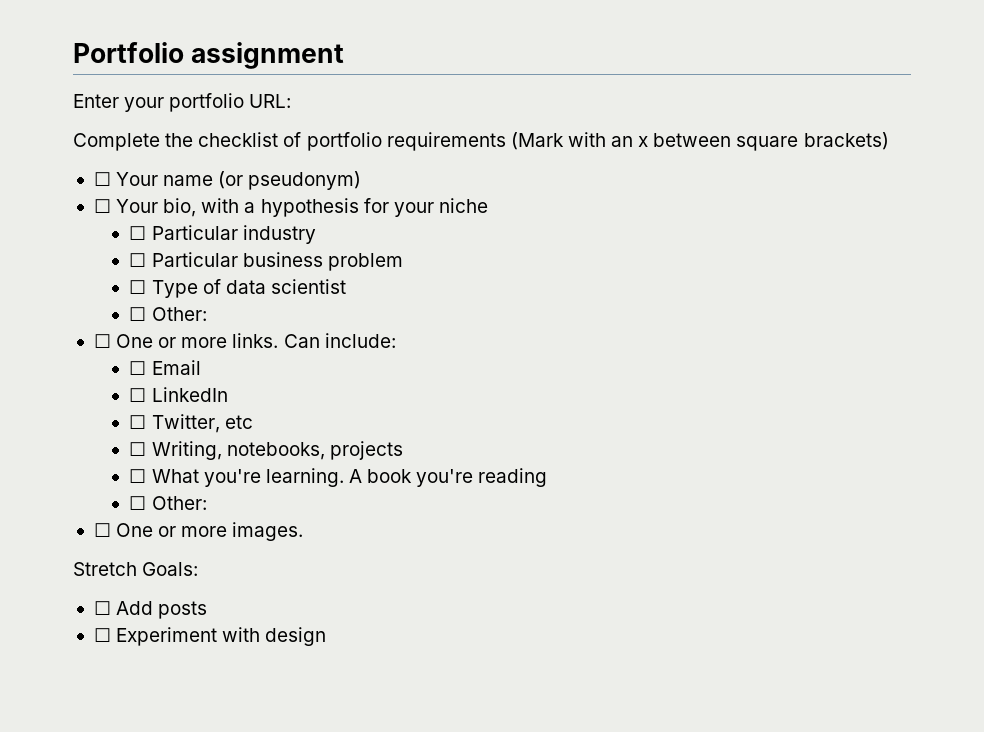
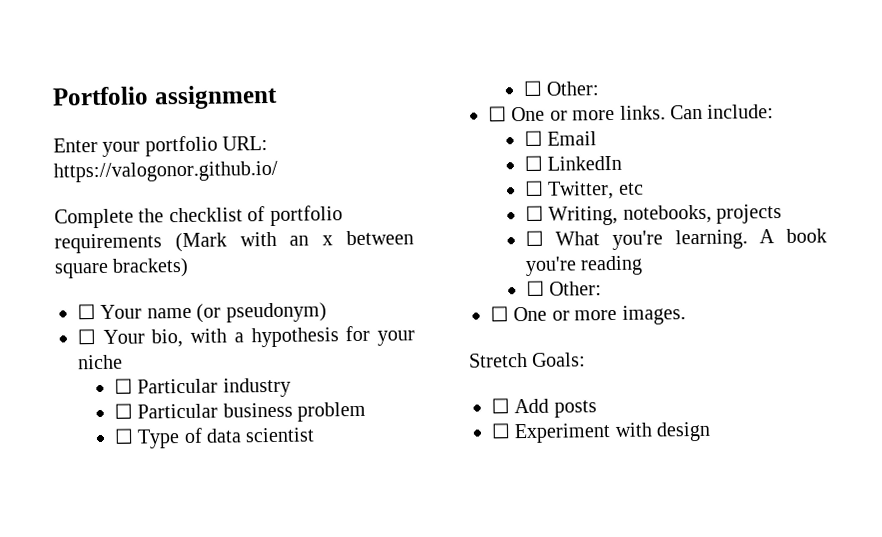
- Enter your portfolio URL:
+ Enter your portfolio URL: https://valogonor.github.io/

